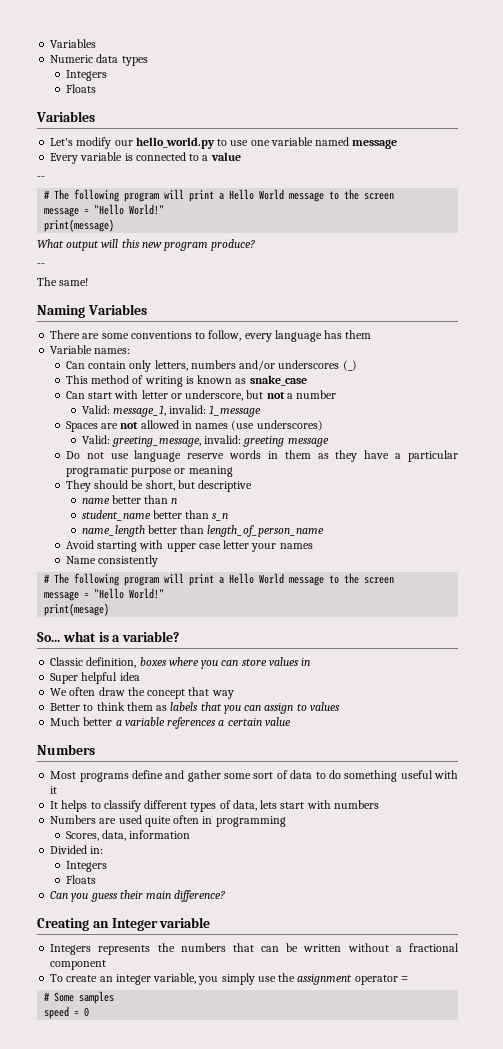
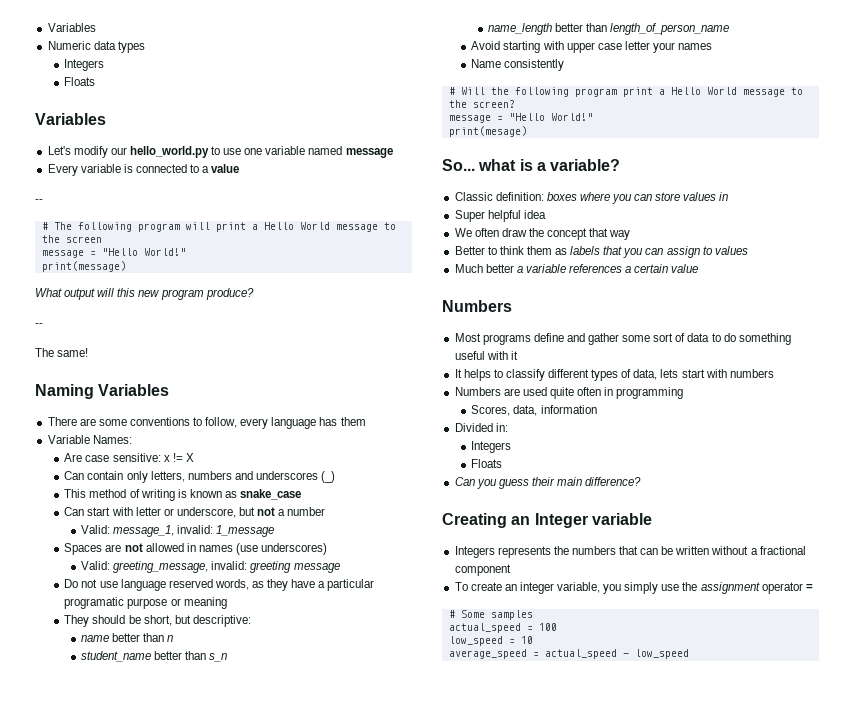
- Variable names:
+ Variable Names:
+ Are case sensitive: x != X
- Can contain only letters, numbers and/or underscores (_)
+ Can contain only letters, numbers and underscores (_)
- Do not use language reserve words in them as they have a particular programatic purpose or meaning
+ Do not use language reserved words, as they have a particular programatic purpose or meaning
- They should be short, but descriptive
+ They should be short, but descriptive:
  Name consistently
- # The following program will print a Hello World message to the screen
+ # Will the following program print a Hello World message to the screen?
- Classic definition, boxes where you can store values in
+ Classic definition: boxes where you can store values in
- speed = 0
+ actual_speed = 100
+ low_speed = 10
+ average_speed = actual_speed - low_speed

